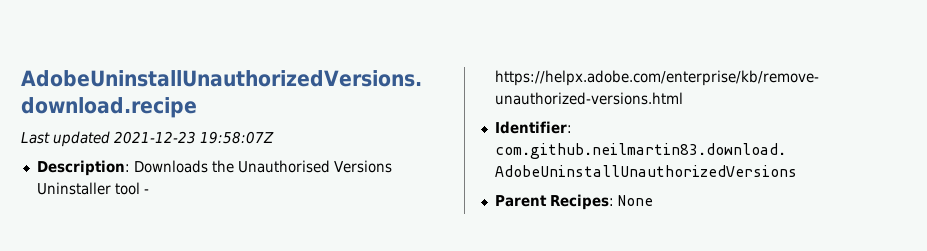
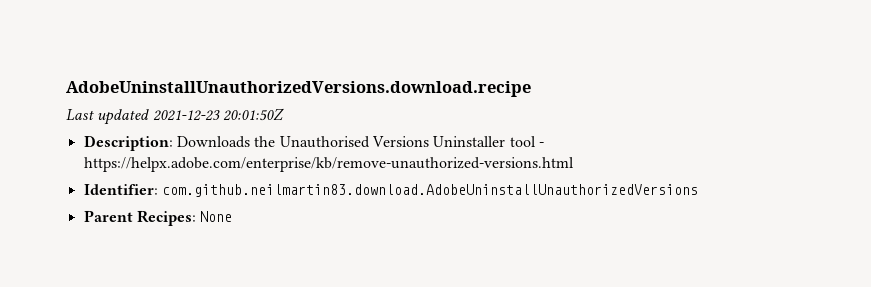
- Last updated 2021-12-23 19:58:07Z
+ Last updated 2021-12-23 20:01:50Z

